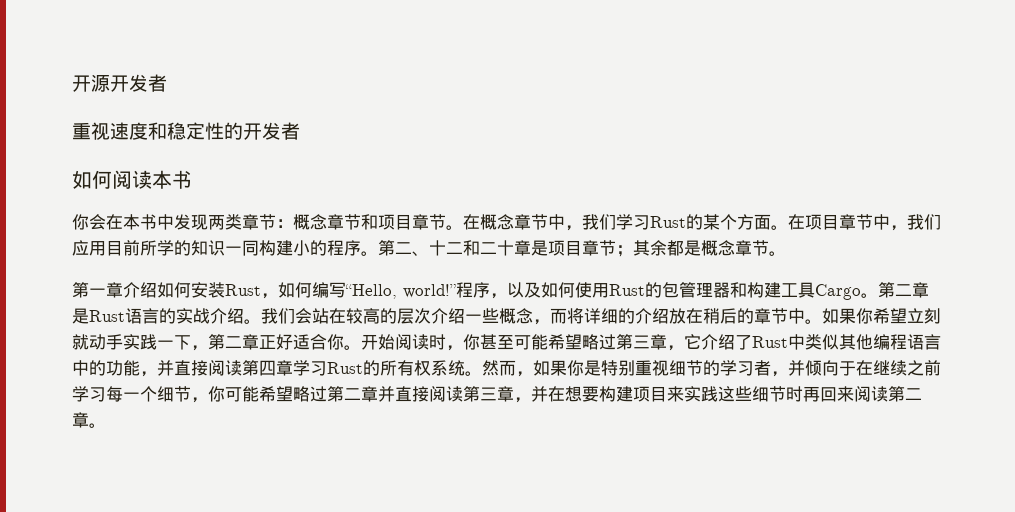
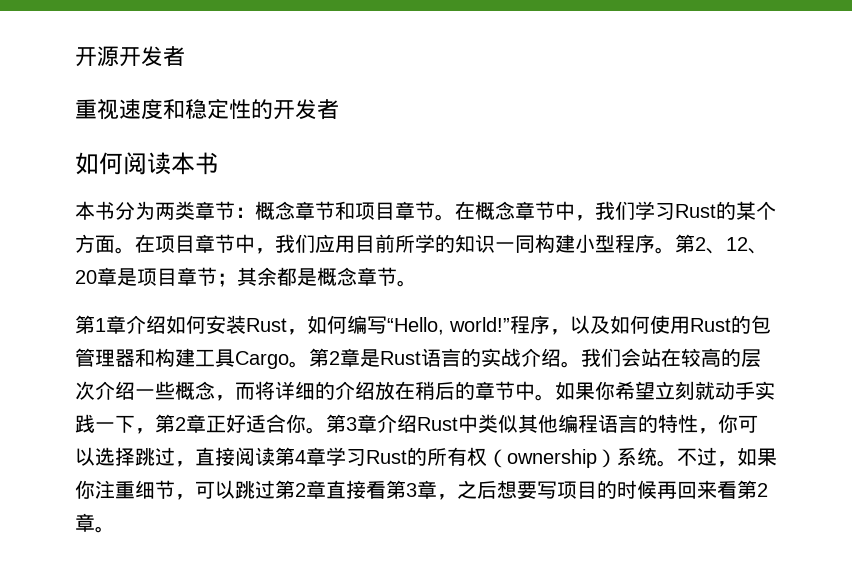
- 你会在本书中发现两类章节：概念章节和项目章节。
+ 本书分为两类章节：概念章节和项目章节。
- 在项目章节中，我们应用目前所学的知识一同构建小的程序。
+ 在项目章节中，我们应用目前所学的知识一同构建小型程序。
- 第二、十二和二十章是项目章节；其余都是概念章节。
+ 第2、12、20章是项目章节；其余都是概念章节。
- 第一章介绍如何安装Rust，如何编写“Hello, world!”
+ 第1章介绍如何安装Rust，如何编写“Hello, world!”
- 第二章是Rust语言的实战介绍。
+ 第2章是Rust语言的实战介绍。
- 如果你希望立刻就动手实践一下，第二章正好适合你。
+ 如果你希望立刻就动手实践一下，第2章正好适合你。
- 开始阅读时，你甚至可能希望略过第三章，它介绍了Rust中类似其他编程语言中的功能，并直接阅读第四章学习Rust的所有权系统。然而，如果你是特别重视细节的学习者，并倾向于在继续之前学习每一个细节，你可能希望略过第二章并直接阅读第三章，并在想要构建项目来实践这些细节时再回来阅读第二章。
+ 第3章介绍Rust中类似其他编程语言的特性，你可以选择跳过，直接阅读第4章学习Rust的所有权（ownership）系统。不过，如果你注重细节，可以跳过第2章直接看第3章，之后想要写项目的时候再回来看第2章。

